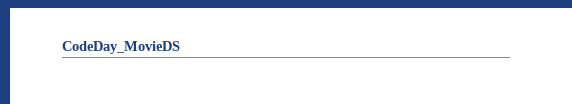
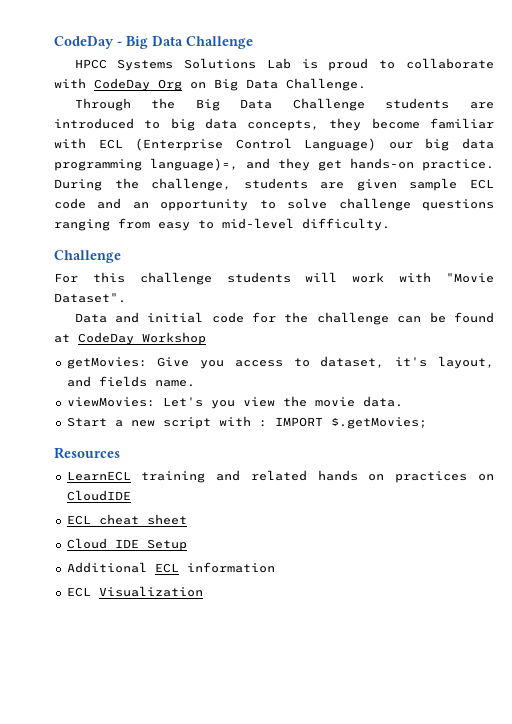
- CodeDay_MovieDS
+ CodeDay - Big Data Challenge
+ HPCC Systems Solutions Lab is proud to collaborate with CodeDay Org on Big Data Challenge.
+ Through the Big Data Challenge students are introduced to big data concepts, they become familiar with ECL (Enterprise Control Language) our big data programming language)=, and they get hands-on practice. During the challenge, students are given sample ECL code and an opportunity to solve challenge questions ranging from easy to mid-level difficulty.
+ Challenge
+ For this challenge students will work with "Movie Dataset".
+ Data and initial code for the challenge can be found at CodeDay Workshop
+ getMovies: Give you access to dataset, it's layout, and fields name.
+ viewMovies: Let's you view the movie data.
+ Start a new script with : IMPORT $.getMovies;
+ Resources
+ LearnECL training and related hands on practices on CloudIDE
+ ECL cheat sheet
+ Cloud IDE Setup
+ Additional ECL information
+ ECL Visualization

